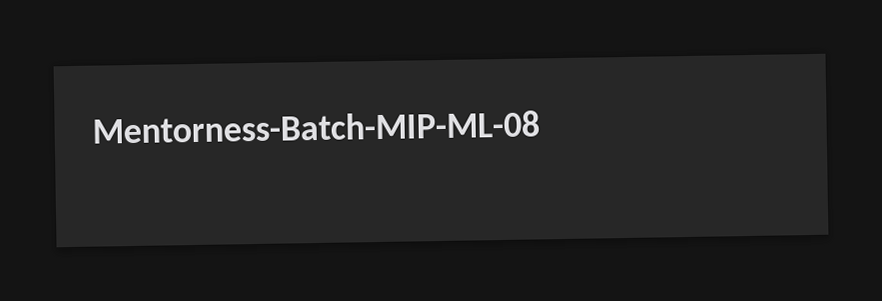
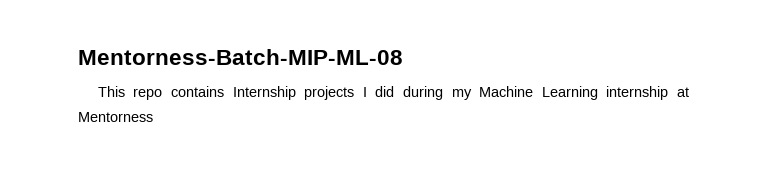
+ This repo contains Internship projects I did during my Machine Learning internship at Mentorness

